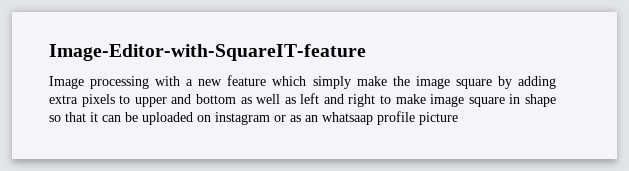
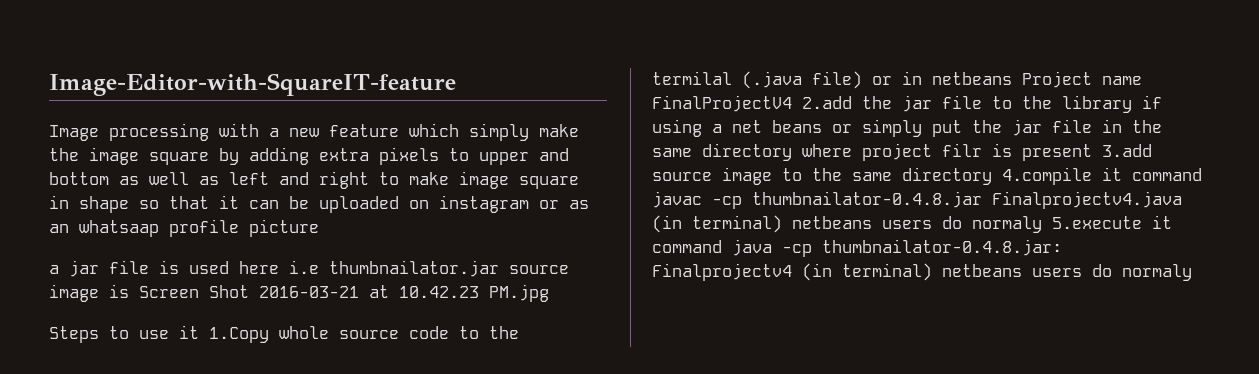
+ a jar file is used here i.e thumbnailator.jar source image is Screen Shot 2016-03-21 at 10.42.23 PM.jpg
+ Steps to use it 1.Copy whole source code to the termilal (.java file) or in netbeans Project name FinalProjectV4 2.add the jar file to the library if using a net beans or simply put the jar file in the same directory where project filr is present 3.add source image to the same directory 4.compile it command javac -cp thumbnailator-0.4.8.jar Finalprojectv4.java (in terminal) netbeans users do normaly 5.execute it command java -cp thumbnailator-0.4.8.jar: Finalprojectv4 (in terminal) netbeans users do normaly

